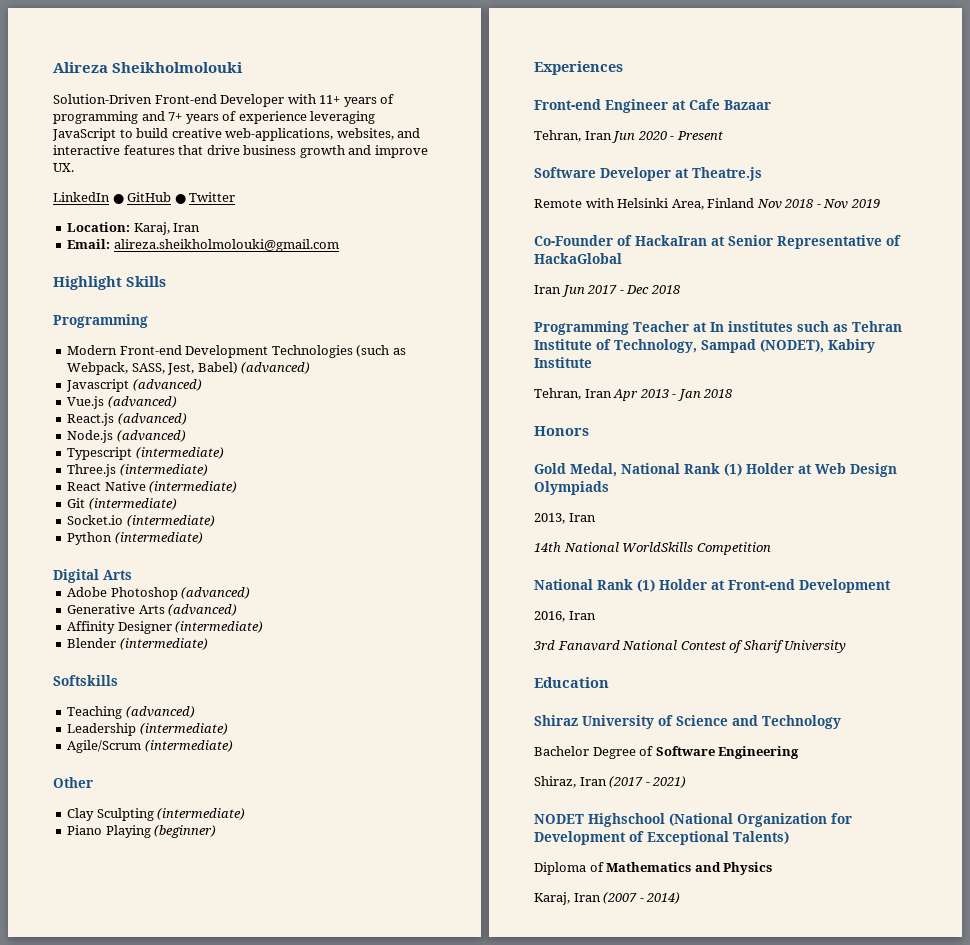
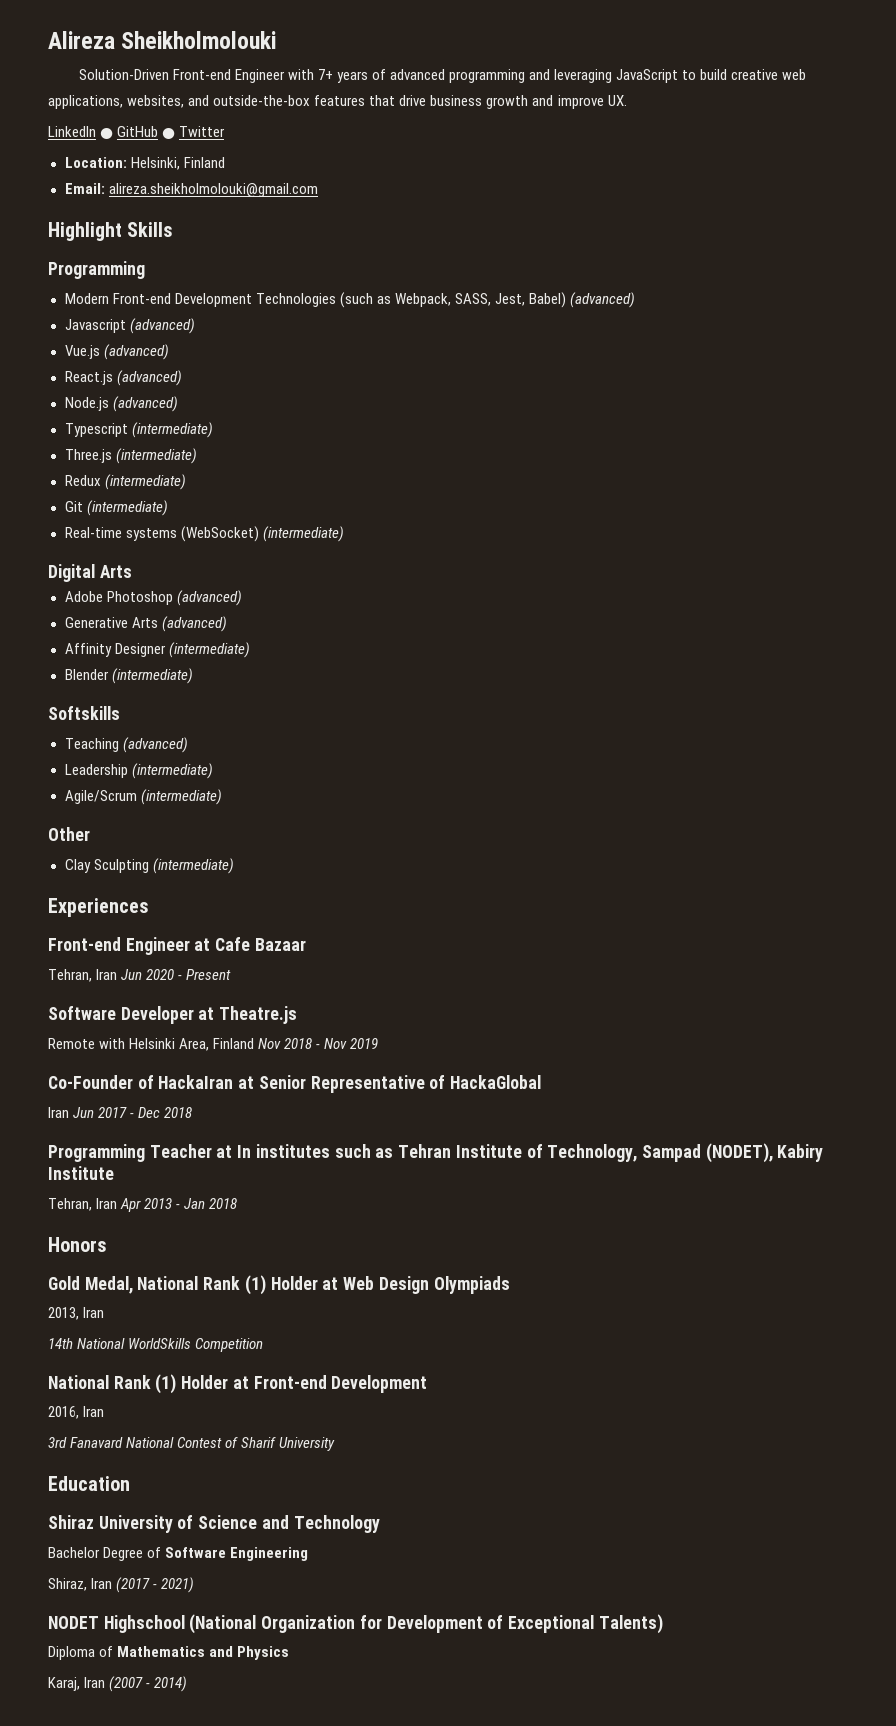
- Solution-Driven Front-end Developer with 11+ years of programming and 7+ years of experience leveraging JavaScript to build creative web-applications, websites, and interactive features that drive business growth and improve UX.
+ Solution-Driven Front-end Engineer with 7+ years of advanced programming and leveraging JavaScript to build creative web applications, websites, and outside-the-box features that drive business growth and improve UX.
- Location: Karaj, Iran
+ Location: Helsinki, Finland
- React Native (intermediate)
+ Redux (intermediate)
- Socket.io (intermediate)
- Python (intermediate)
+ Real-time systems (WebSocket) (intermediate)
- Piano Playing (beginner)

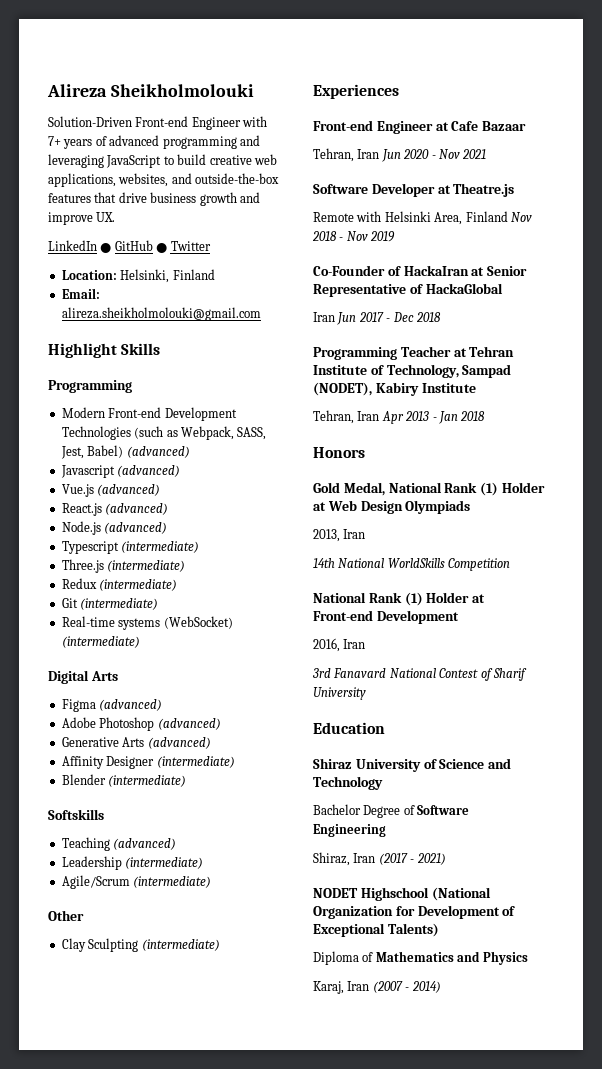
+ Figma (advanced)
- Tehran, Iran Jun 2020 - Present
+ Tehran, Iran Jun 2020 - Nov 2021
- Programming Teacher at In institutes such as Tehran Institute of Technology, Sampad (NODET), Kabiry Institute
+ Programming Teacher at Tehran Institute of Technology, Sampad (NODET), Kabiry Institute

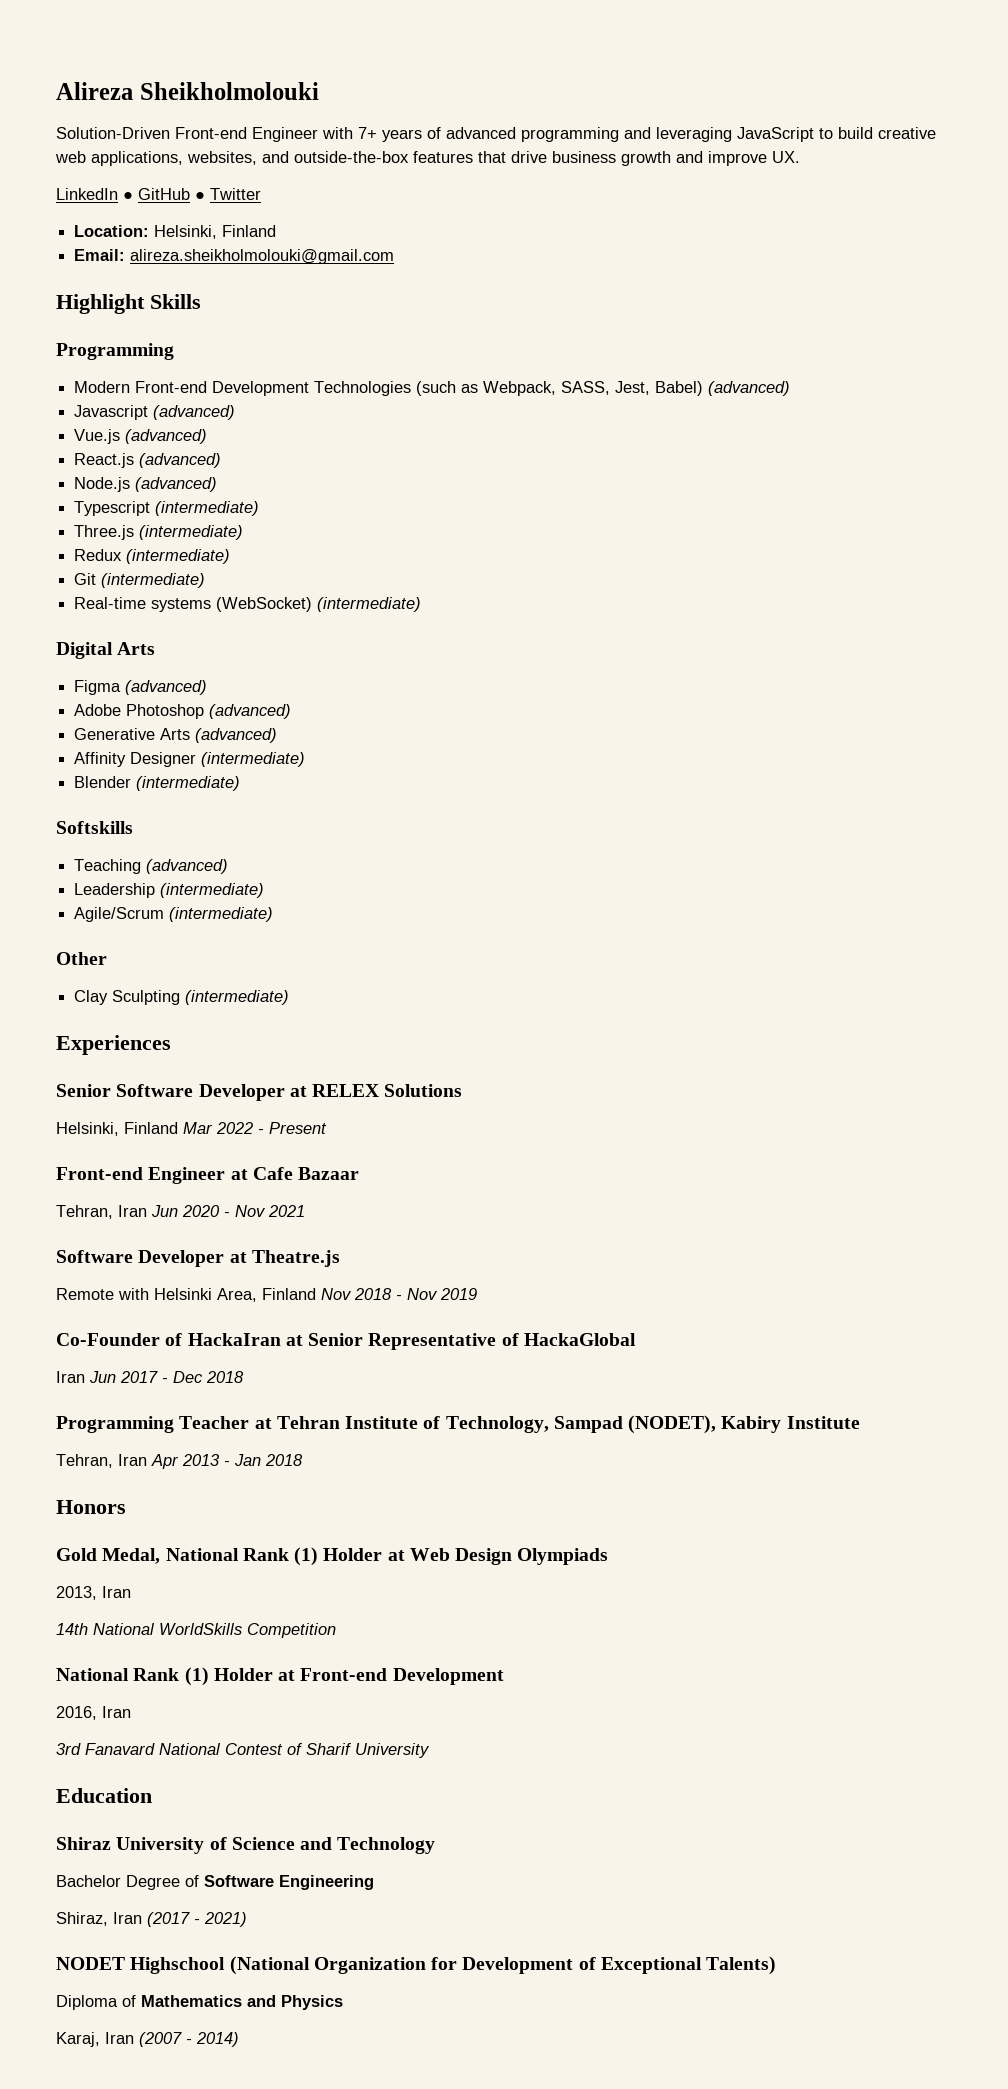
+ Senior Software Developer at RELEX Solutions
+ Helsinki, Finland Mar 2022 - Present

